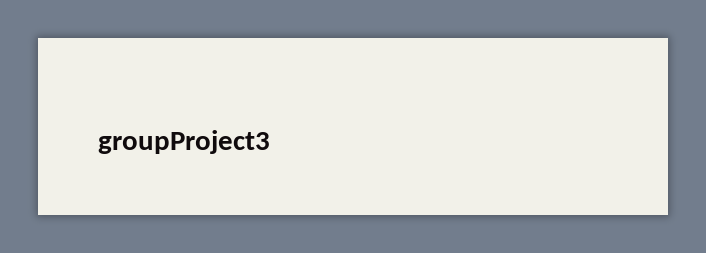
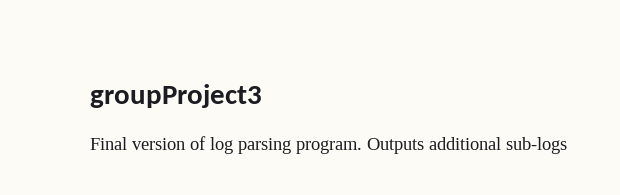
+ Final version of log parsing program. Outputs additional sub-logs

